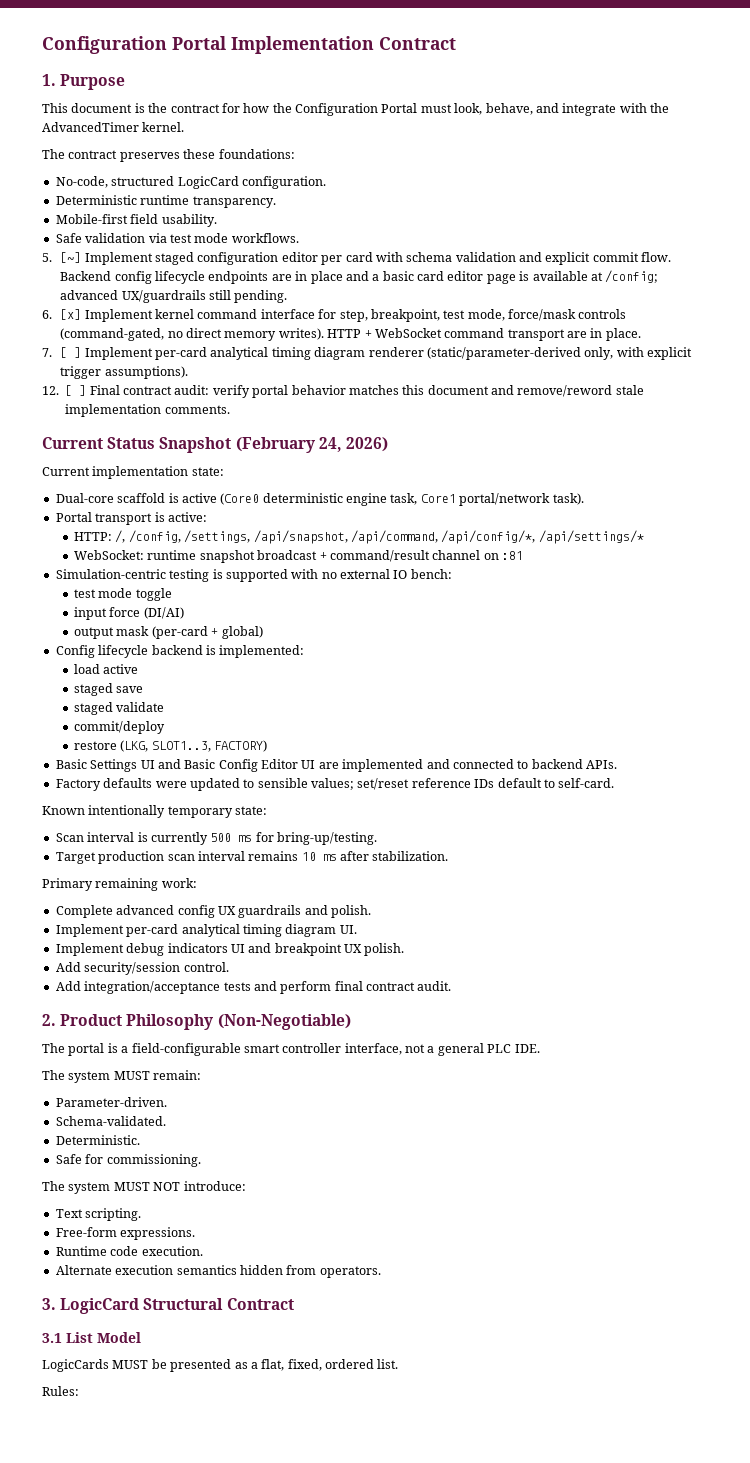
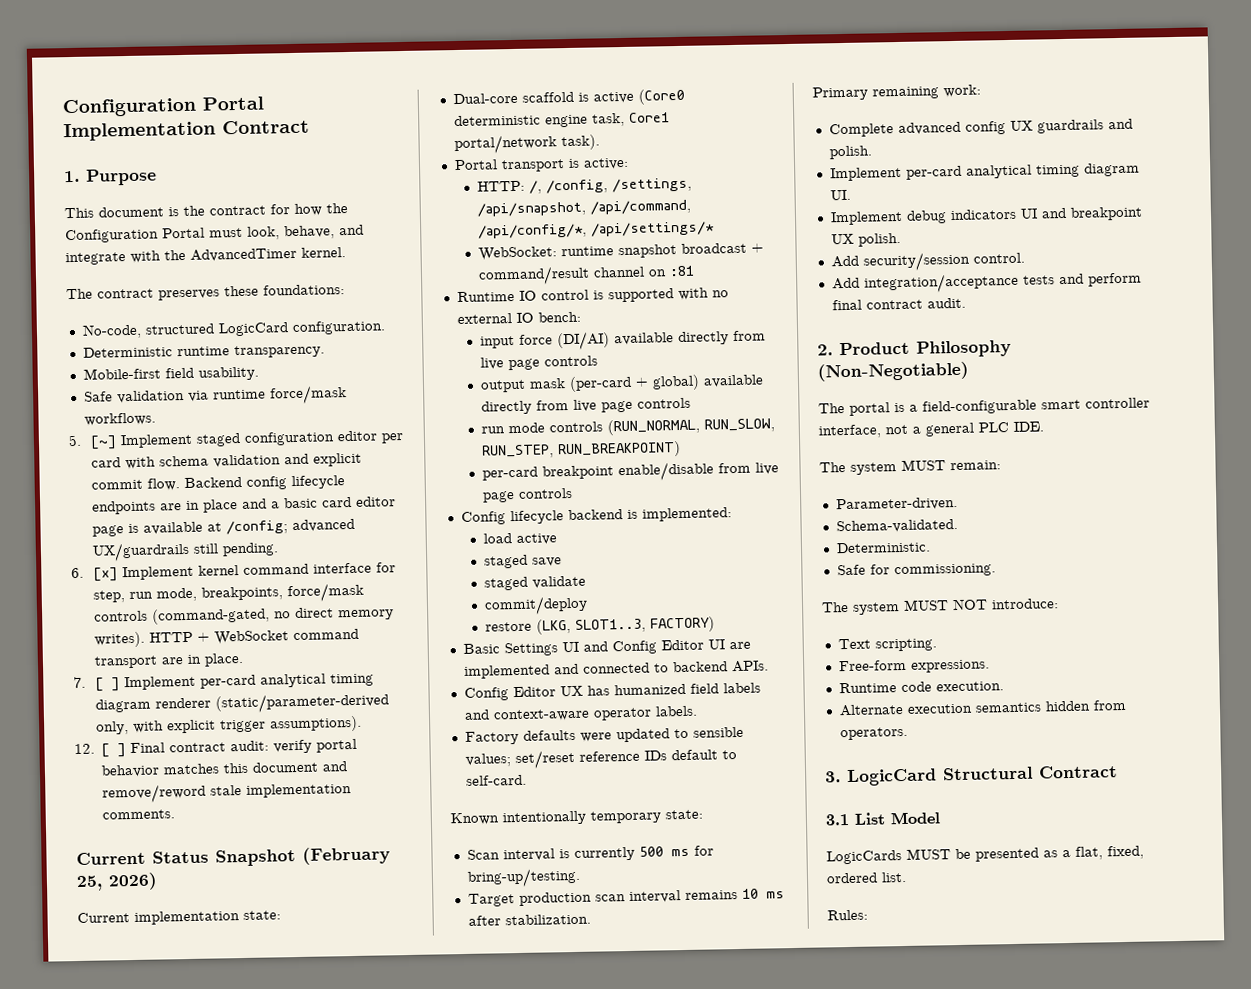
- Safe validation via test mode workflows.
+ Safe validation via runtime force/mask workflows.
- 6. [x] Implement kernel command interface for step, breakpoint, test mode, force/mask controls (command-gated, no direct memory writes).
+ 6. [x] Implement kernel command interface for step, run mode, breakpoints, force/mask controls (command-gated, no direct memory writes).
- Current Status Snapshot (February 24, 2026)
+ Current Status Snapshot (February 25, 2026)
- Simulation-centric testing is supported with no external IO bench:
+ Runtime IO control is supported with no external IO bench:
- test mode toggle
- input force (DI/AI)
+ input force (DI/AI) available directly from live page controls
- output mask (per-card + global)
+ output mask (per-card + global) available directly from live page controls
+ run mode controls (RUN_NORMAL, RUN_SLOW, RUN_STEP, RUN_BREAKPOINT)
+ per-card breakpoint enable/disable from live page controls
- Basic Settings UI and Basic Config Editor UI are implemented and connected to backend APIs.
+ Basic Settings UI and Config Editor UI are implemented and connected to backend APIs.
+ Config Editor UX has humanized field labels and context-aware operator labels.

